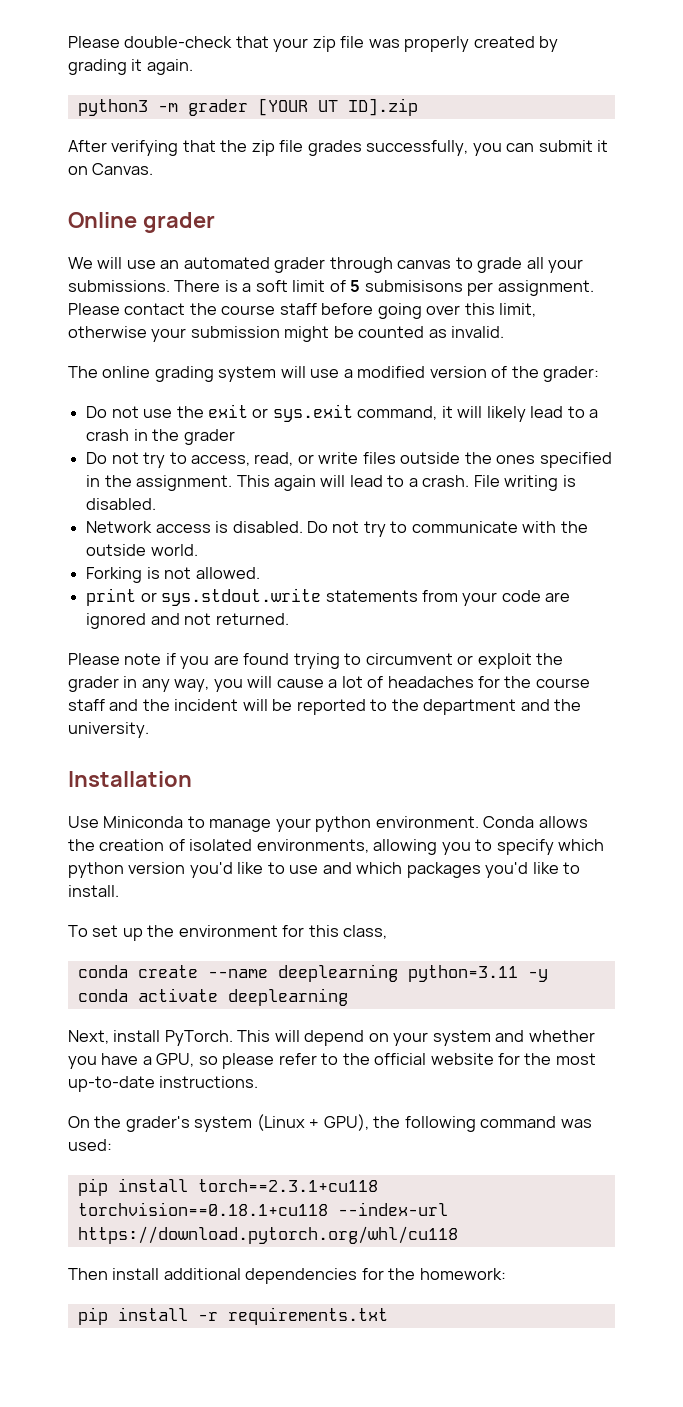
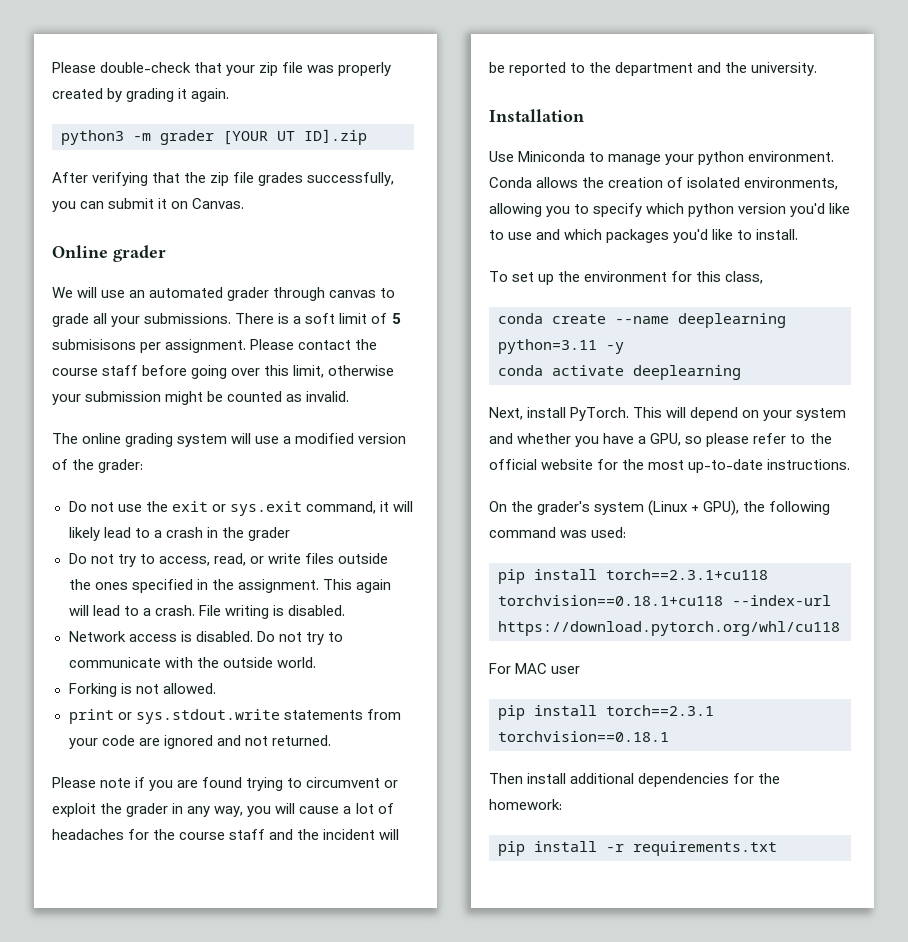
+ For MAC user
+ pip install torch==2.3.1 torchvision==0.18.1

